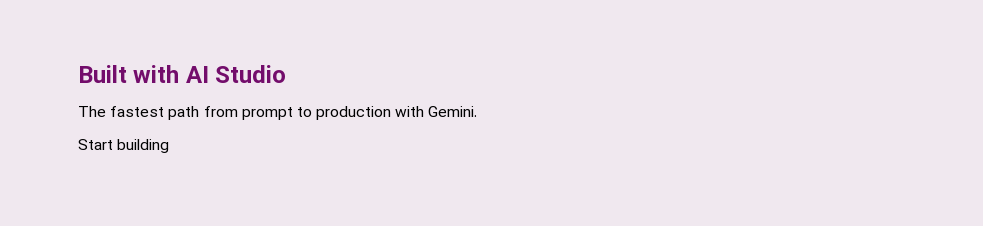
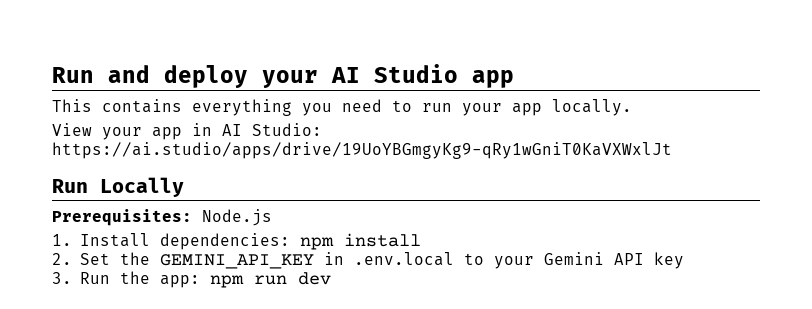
- Built with AI Studio
- The fastest path from prompt to production with Gemini.
- Start building
+ Run and deploy your AI Studio app
+ This contains everything you need to run your app locally.
+ View your app in AI Studio: https://ai.studio/apps/drive/19UoYBGmgyKg9-qRy1wGniT0KaVXWxlJt
+ Run Locally
+ Prerequisites: Node.js
+ 1. Install dependencies: npm install
+ 2. Set the GEMINI_API_KEY in .env.local to your Gemini API key
+ 3. Run the app: npm run dev

